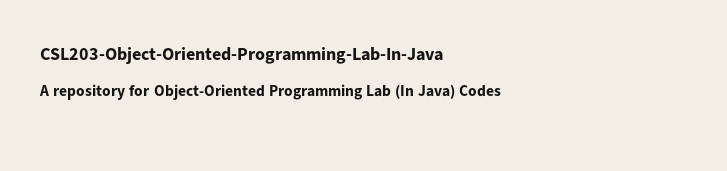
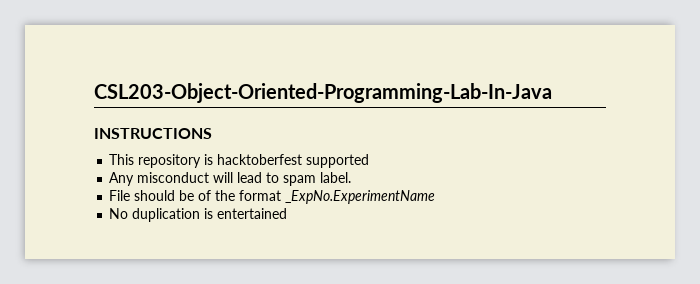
- A repository for Object-Oriented Programming Lab (In Java) Codes
+ INSTRUCTIONS
+ This repository is hacktoberfest supported
+ Any misconduct will lead to spam label.
+ File should be of the format _ExpNo.ExperimentName
+ No duplication is entertained

